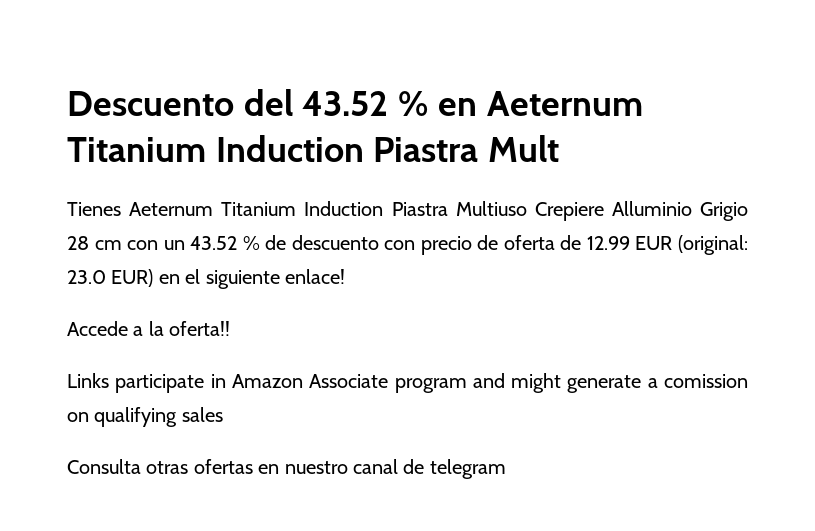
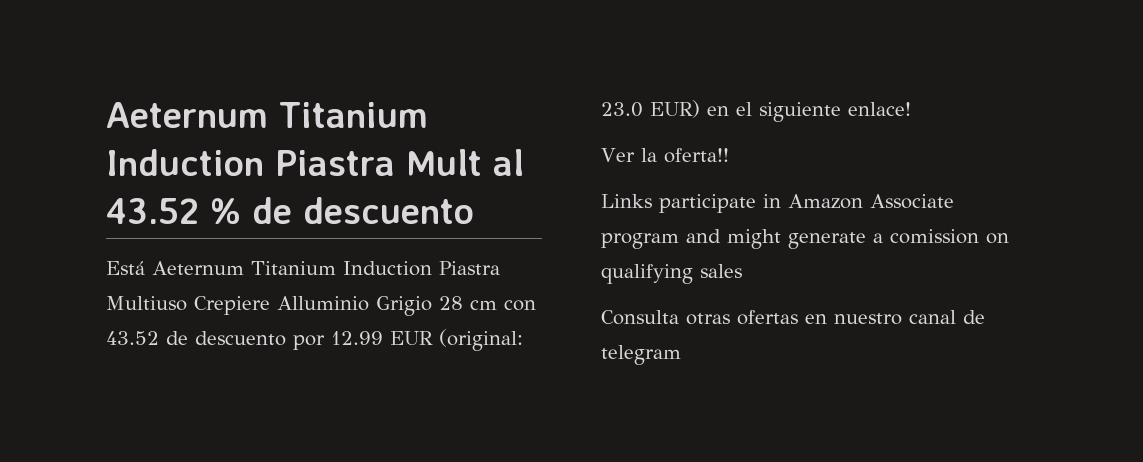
- Descuento del 43.52 % en Aeternum Titanium Induction Piastra Mult
- Tienes Aeternum Titanium Induction Piastra Multiuso Crepiere Alluminio Grigio 28 cm con un 43.52 % de descuento con precio de oferta de 12.99 EUR (original: 23.0 EUR) en el siguiente enlace!
+ Aeternum Titanium Induction Piastra Mult al 43.52 % de descuento
+ Está Aeternum Titanium Induction Piastra Multiuso Crepiere Alluminio Grigio 28 cm con 43.52 de descuento por 12.99 EUR (original: 23.0 EUR) en el siguiente enlace!
- Accede a la oferta!!
+ Ver la oferta!!

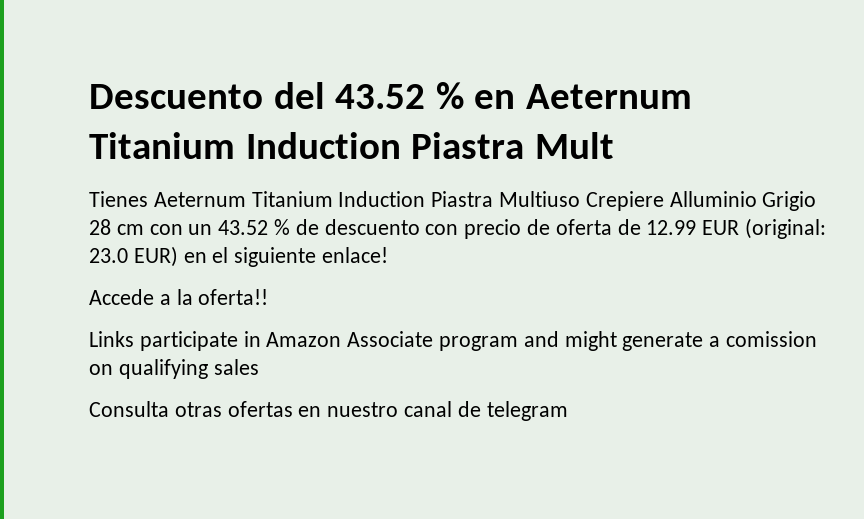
- Aeternum Titanium Induction Piastra Mult al 43.52 % de descuento
- Está Aeternum Titanium Induction Piastra Multiuso Crepiere Alluminio Grigio 28 cm con 43.52 de descuento por 12.99 EUR (original: 23.0 EUR) en el siguiente enlace!
+ Descuento del 43.52 % en Aeternum Titanium Induction Piastra Mult
+ Tienes Aeternum Titanium Induction Piastra Multiuso Crepiere Alluminio Grigio 28 cm con un 43.52 % de descuento con precio de oferta de 12.99 EUR (original: 23.0 EUR) en el siguiente enlace!
- Ver la oferta!!
+ Accede a la oferta!!

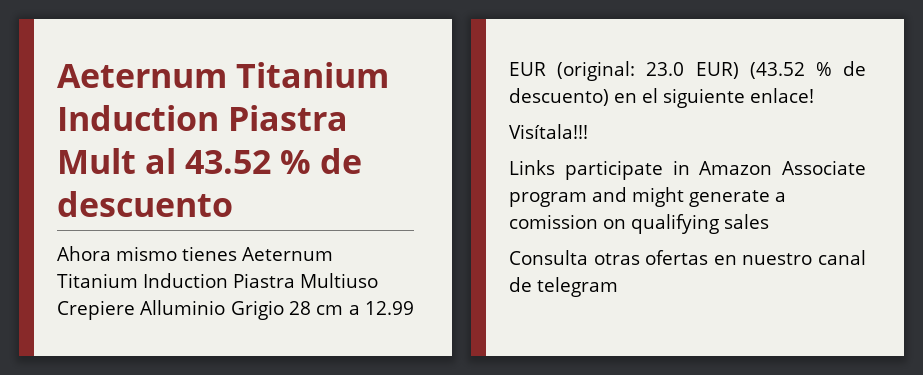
- Descuento del 43.52 % en Aeternum Titanium Induction Piastra Mult
- Tienes Aeternum Titanium Induction Piastra Multiuso Crepiere Alluminio Grigio 28 cm con un 43.52 % de descuento con precio de oferta de 12.99 EUR (original: 23.0 EUR) en el siguiente enlace!
+ Aeternum Titanium Induction Piastra Mult al 43.52 % de descuento
+ Ahora mismo tienes Aeternum Titanium Induction Piastra Multiuso Crepiere Alluminio Grigio 28 cm a 12.99 EUR (original: 23.0 EUR) (43.52 % de descuento) en el siguiente enlace!
- Accede a la oferta!!
+ Visítala!!!

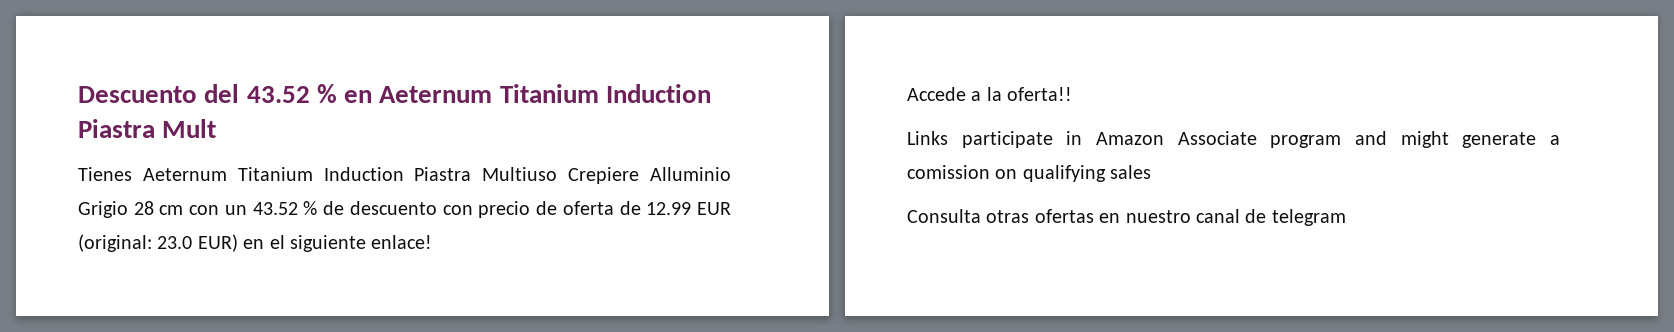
- Aeternum Titanium Induction Piastra Mult al 43.52 % de descuento
- Ahora mismo tienes Aeternum Titanium Induction Piastra Multiuso Crepiere Alluminio Grigio 28 cm a 12.99 EUR (original: 23.0 EUR) (43.52 % de descuento) en el siguiente enlace!
+ Descuento del 43.52 % en Aeternum Titanium Induction Piastra Mult
+ Tienes Aeternum Titanium Induction Piastra Multiuso Crepiere Alluminio Grigio 28 cm con un 43.52 % de descuento con precio de oferta de 12.99 EUR (original: 23.0 EUR) en el siguiente enlace!
- Visítala!!!
+ Accede a la oferta!!

